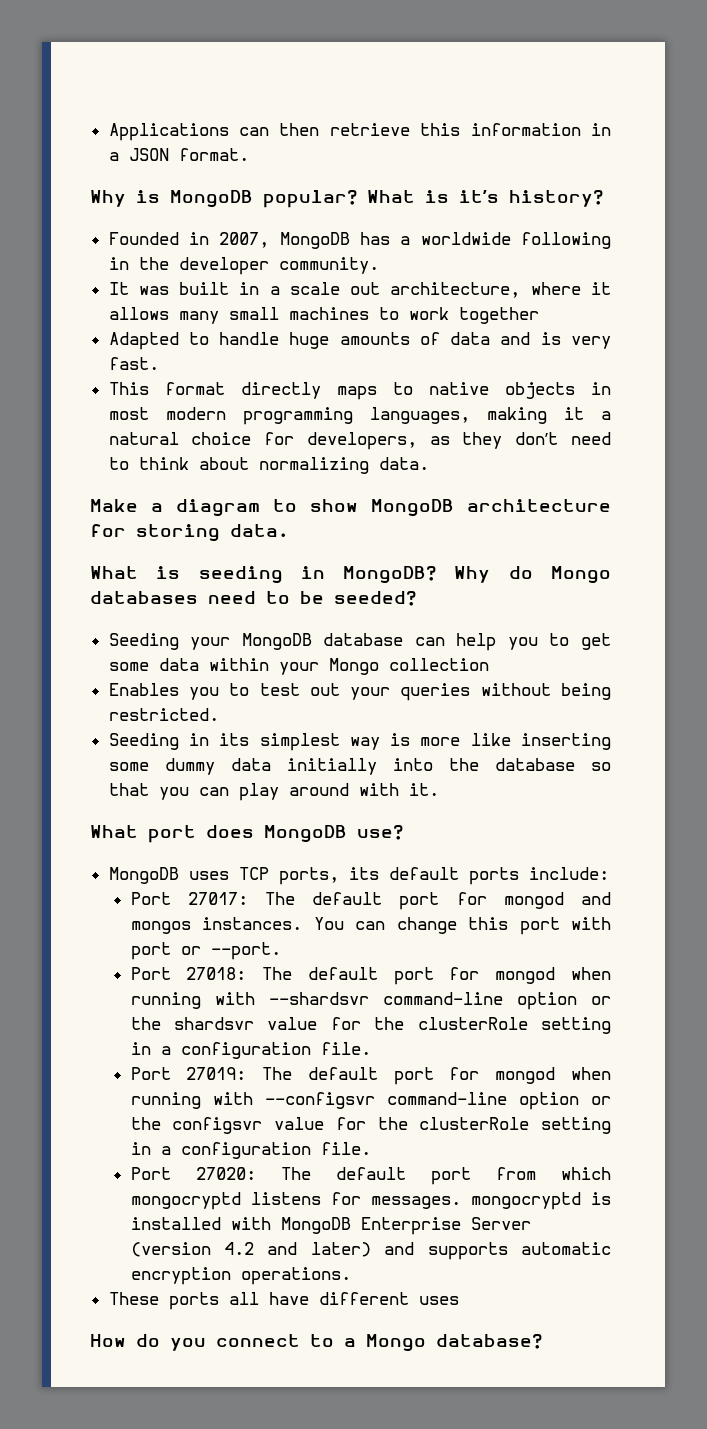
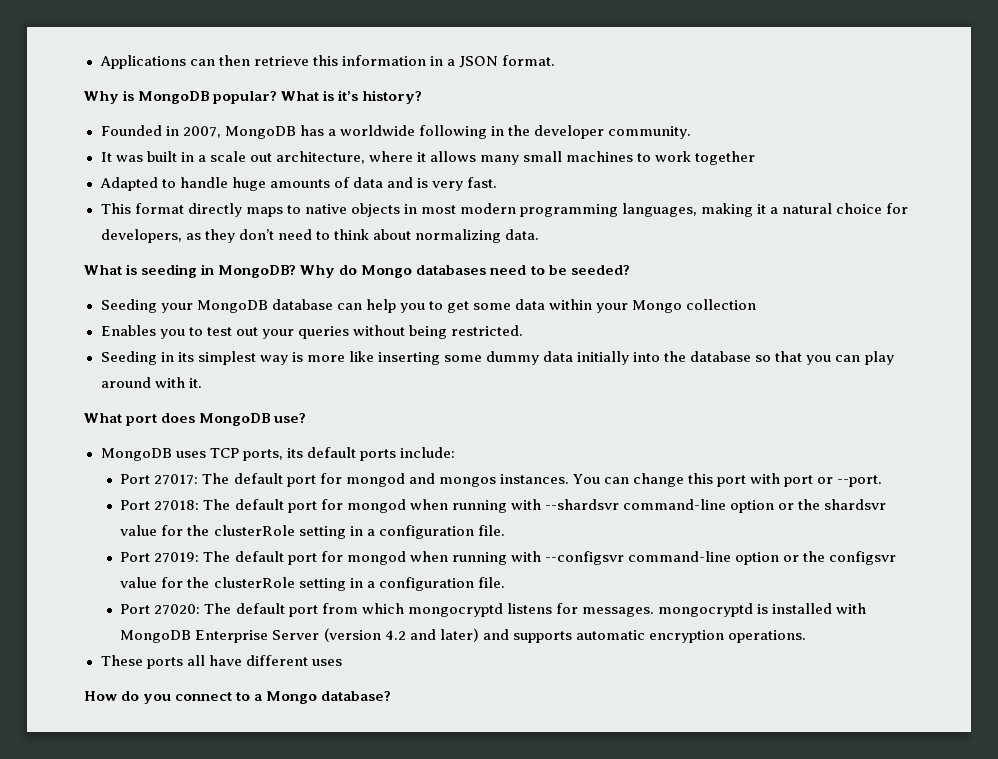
- Make a diagram to show MongoDB architecture for storing data.

